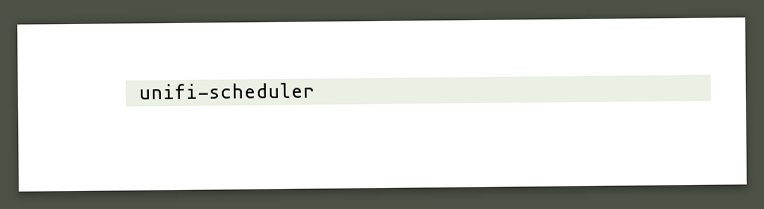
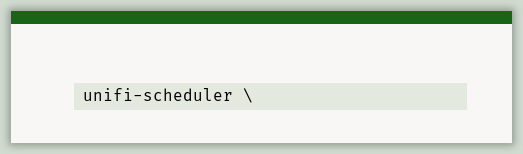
- unifi-scheduler
+ unifi-scheduler \

